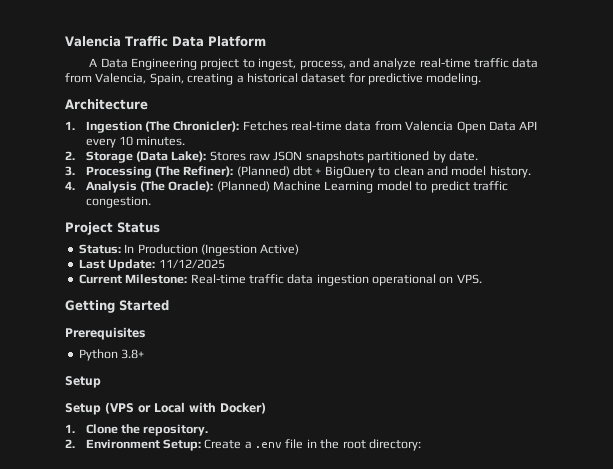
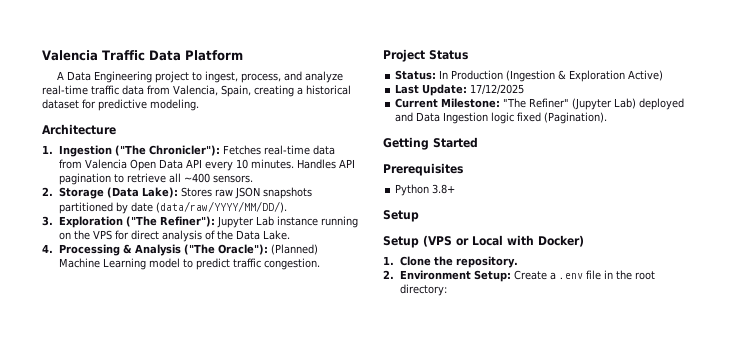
- 1. Ingestion (The Chronicler): Fetches real-time data from Valencia Open Data API every 10 minutes.
+ 1. Ingestion ("The Chronicler"): Fetches real-time data from Valencia Open Data API every 10 minutes. Handles API pagination to retrieve all ~400 sensors.
- 2. Storage (Data Lake): Stores raw JSON snapshots partitioned by date.
- 3. Processing (The Refiner): (Planned) dbt + BigQuery to clean and model history.
- 4. Analysis (The Oracle): (Planned) Machine Learning model to predict traffic congestion.
+ 2. Storage (Data Lake): Stores raw JSON snapshots partitioned by date (data/raw/YYYY/MM/DD/).
+ 3. Exploration ("The Refiner"): Jupyter Lab instance running on the VPS for direct analysis of the Data Lake.
+ 4. Processing & Analysis ("The Oracle"): (Planned) Machine Learning model to predict traffic congestion.
- Status: In Production (Ingestion Active)
+ Status: In Production (Ingestion & Exploration Active)
- Last Update: 11/12/2025
+ Last Update: 17/12/2025
- Current Milestone: Real-time traffic data ingestion operational on VPS.
+ Current Milestone: "The Refiner" (Jupyter Lab) deployed and Data Ingestion logic fixed (Pagination).

